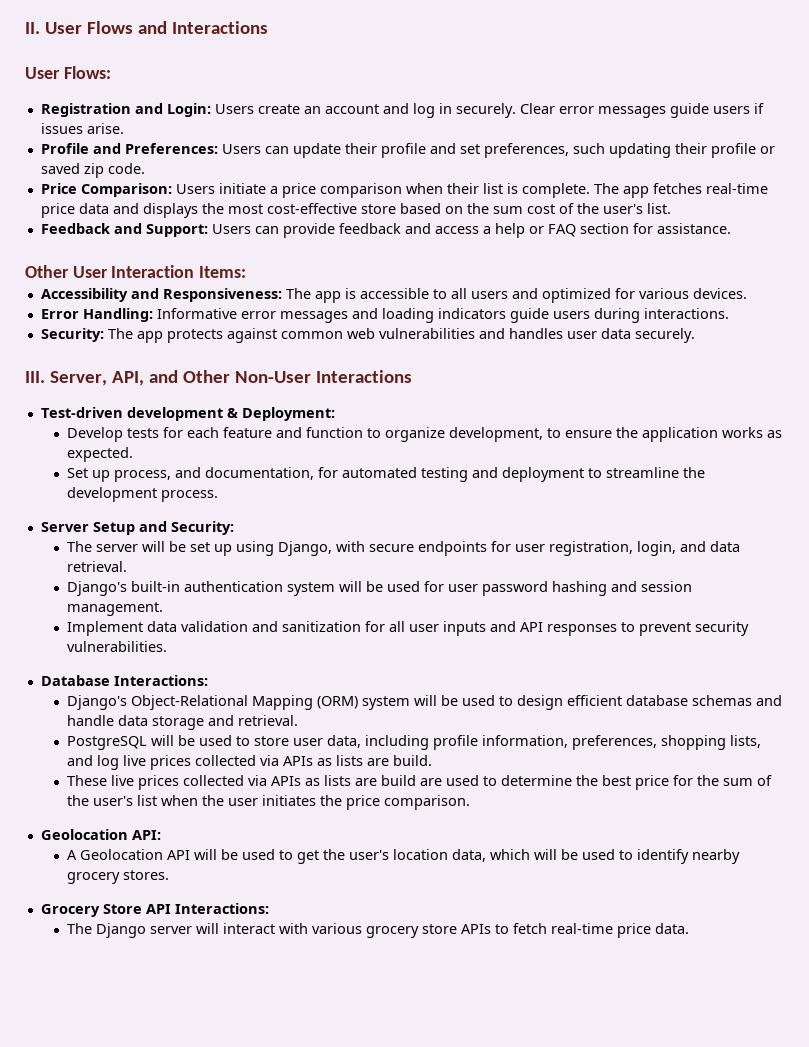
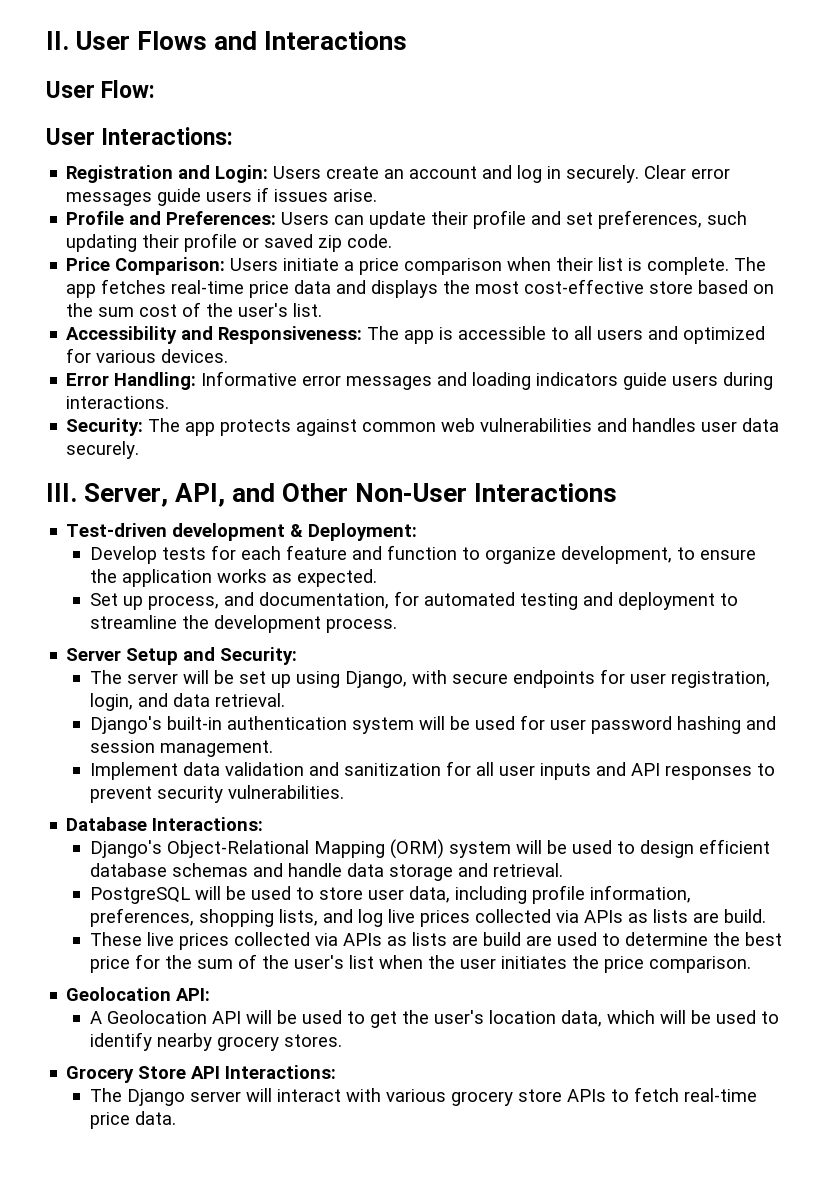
- User Flows:
+ User Flow:
+ User Interactions:
- Feedback and Support: Users can provide feedback and access a help or FAQ section for assistance.
- Other User Interaction Items:

